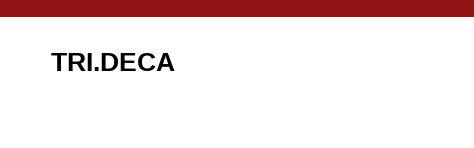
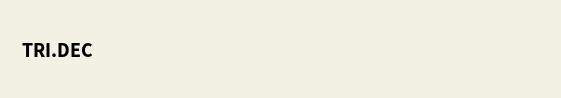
- TRI.DECA
+ TRI.DEC

